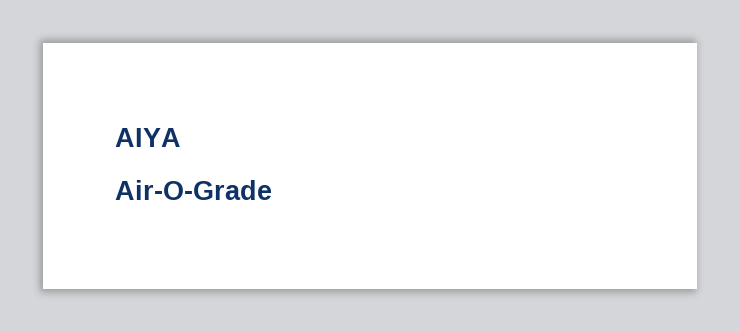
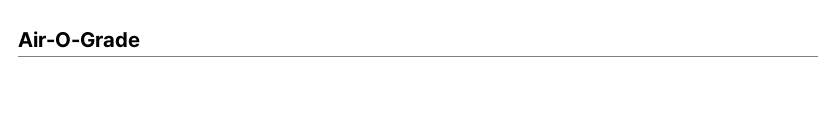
- AIYA

